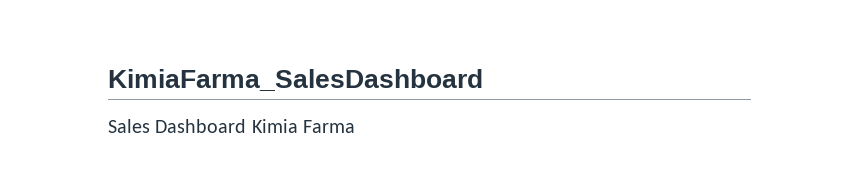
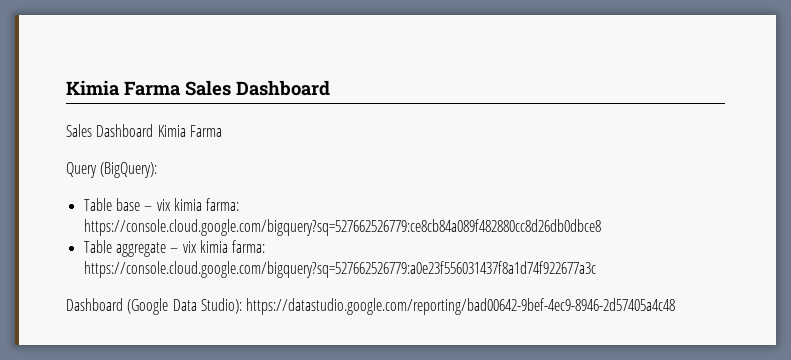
- KimiaFarma_SalesDashboard
+ Kimia Farma Sales Dashboard
+ Query (BigQuery):
+ Table base – vix kimia farma: https://console.cloud.google.com/bigquery?sq=527662526779:ce8cb84a089f482880cc8d26db0dbce8
+ Table aggregate – vix kimia farma: https://console.cloud.google.com/bigquery?sq=527662526779:a0e23f556031437f8a1d74f922677a3c
+ Dashboard (Google Data Studio): https://datastudio.google.com/reporting/bad00642-9bef-4ec9-8946-2d57405a4c48

